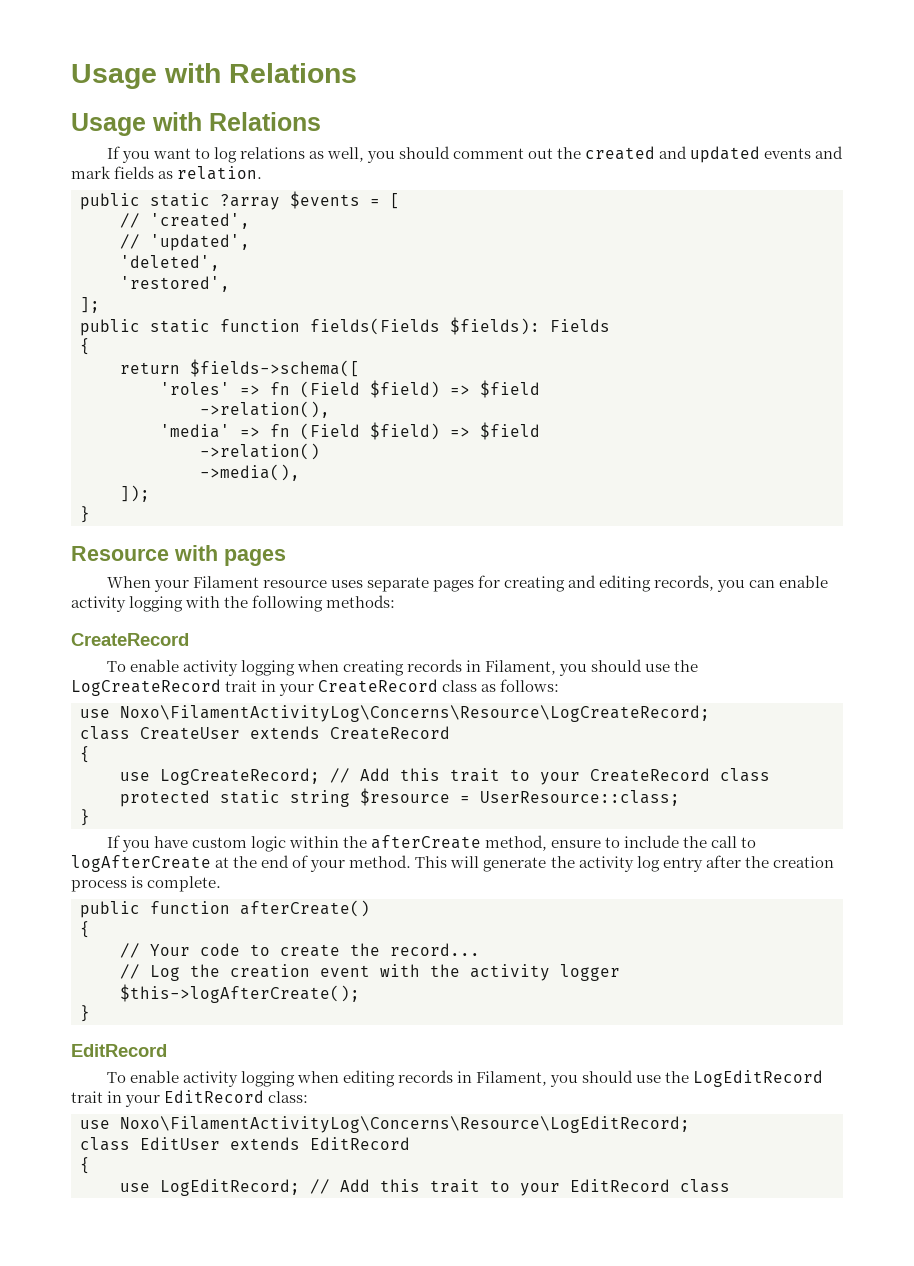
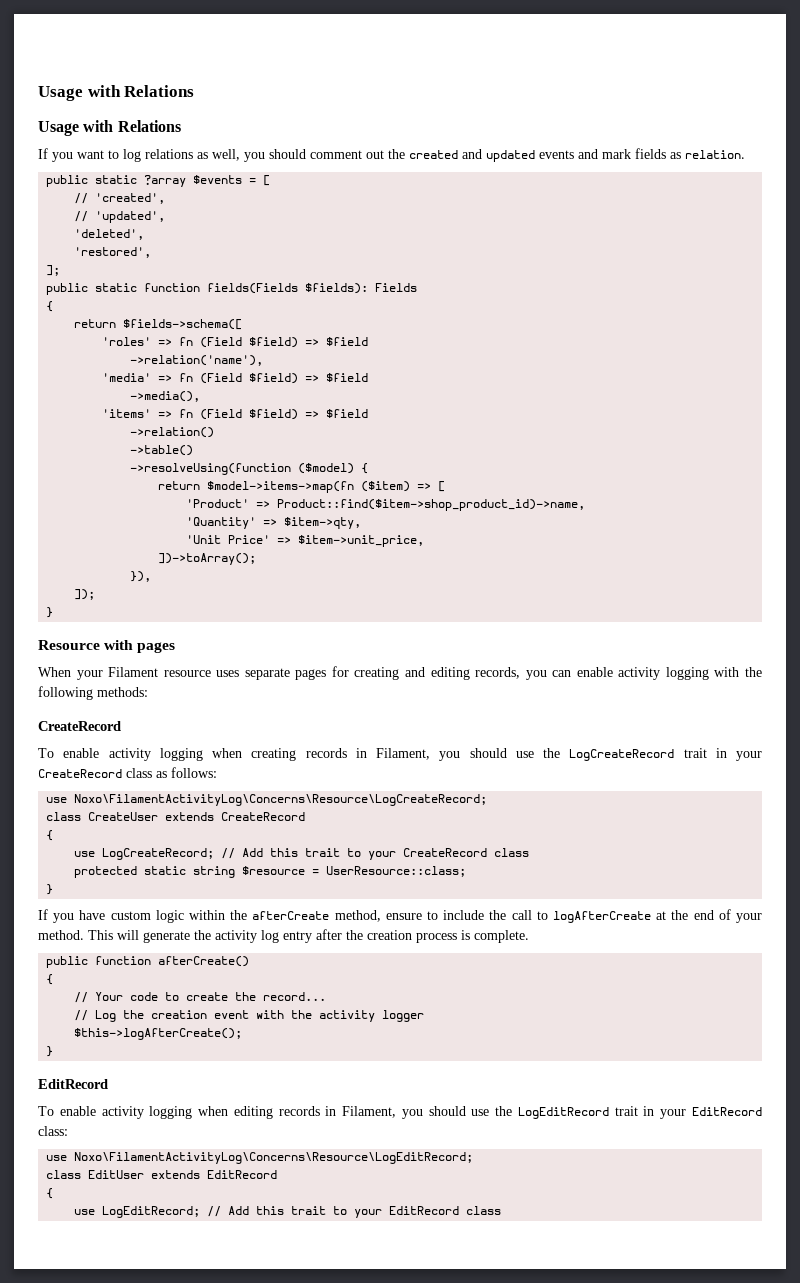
- ->relation(),
+ ->relation('name'),
+ ->media(),
+ 'items' => fn (Field $field) => $field
  ->relation()
- ->media(),
+ ->table()
+ ->resolveUsing(function ($model) {
+ return $model->items->map(fn ($item) => [
+ 'Product' => Product::find($item->shop_product_id)->name,
+ 'Quantity' => $item->qty,
+ 'Unit Price' => $item->unit_price,
+ ])->toArray();
+ }),

